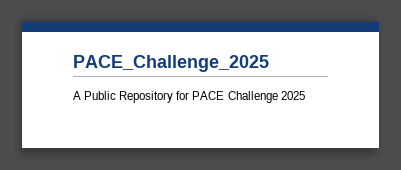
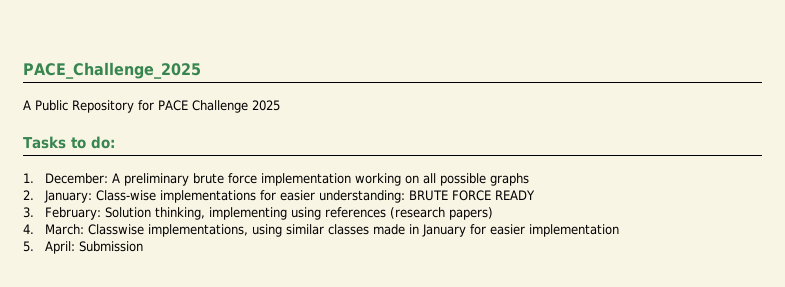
+ Tasks to do:
+ 1. December: A preliminary brute force implementation working on all possible graphs
+ 2. January: Class-wise implementations for easier understanding: BRUTE FORCE READY
+ 3. February: Solution thinking, implementing using references (research papers)
+ 4. March: Classwise implementations, using similar classes made in January for easier implementation
+ 5. April: Submission

